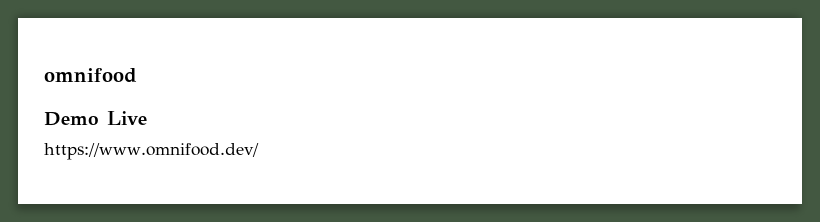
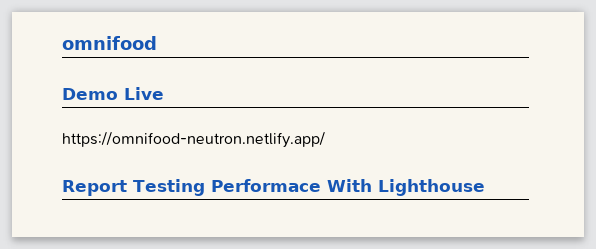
- https://www.omnifood.dev/
+ https://omnifood-neutron.netlify.app/
+ Report Testing Performace With Lighthouse

